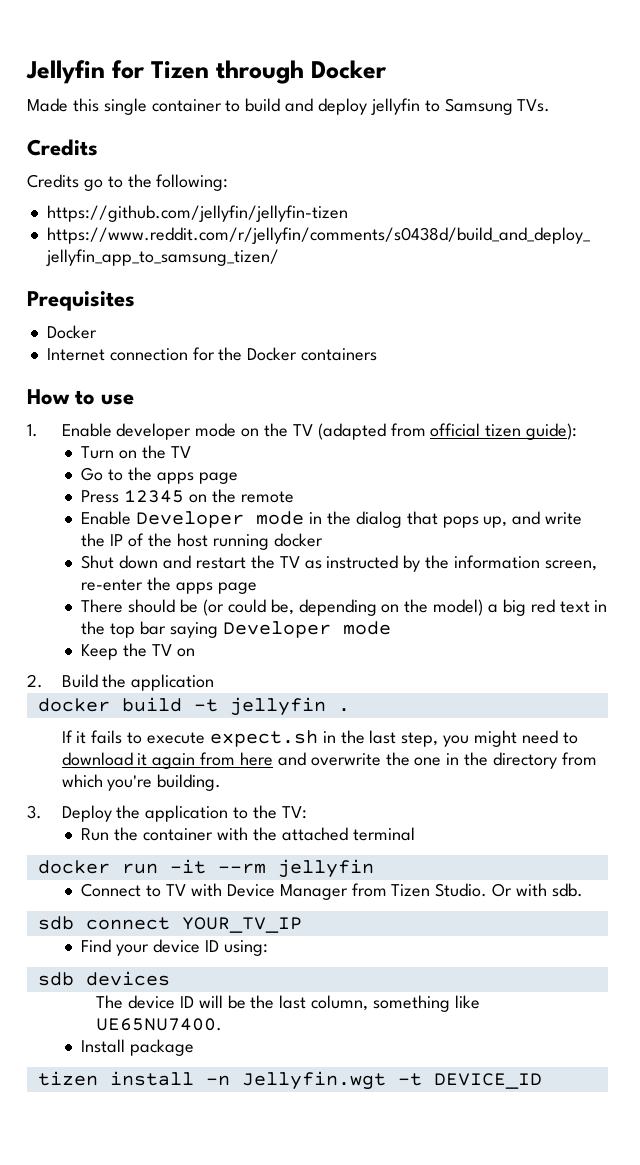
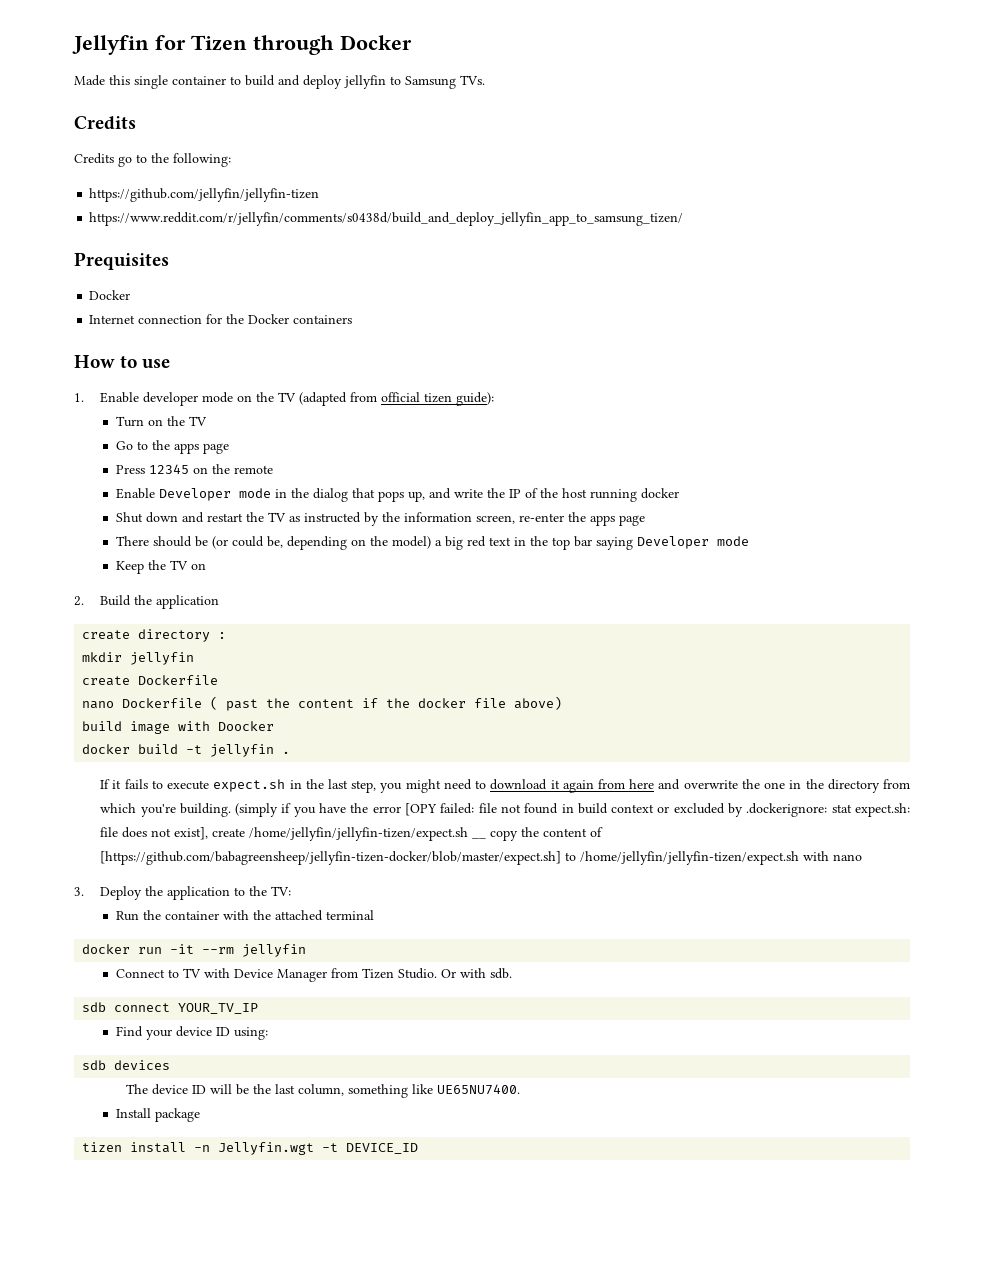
+ create directory :
+ mkdir jellyfin
+ create Dockerfile
+ nano Dockerfile ( past the content if the docker file above)
+ build image with Doocker
+ (simply if you have the error [OPY failed: file not found in build context or excluded by .dockerignore: stat expect.sh: file does not exist], create /home/jellyfin/jellyfin-tizen/expect.sh __ copy the content of [https://github.com/babagreensheep/jellyfin-tizen-docker/blob/master/expect.sh] to /home/jellyfin/jellyfin-tizen/expect.sh with nano

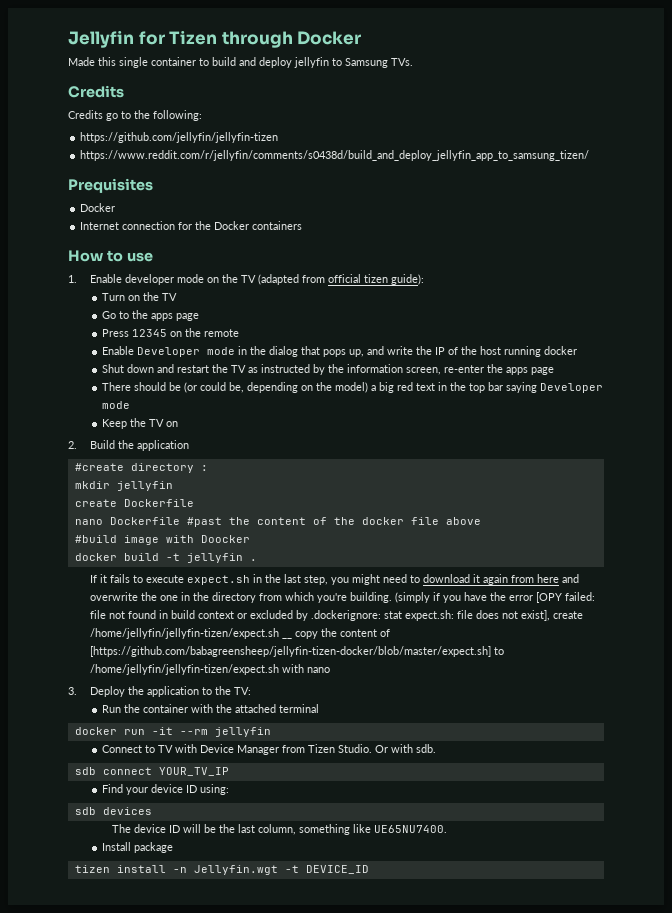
- create directory :
+ #create directory :
- nano Dockerfile ( past the content if the docker file above)
- build image with Doocker
+ nano Dockerfile #past the content of the docker file above
+ #build image with Doocker

